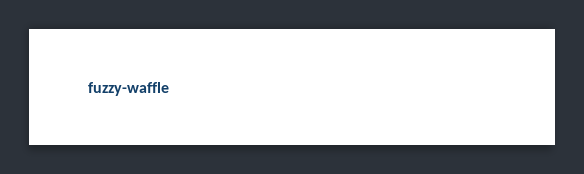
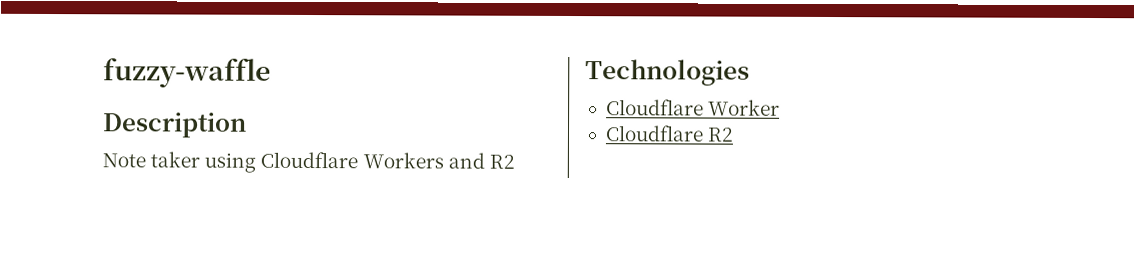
+ Description
+ Note taker using Cloudflare Workers and R2
+ Technologies
+ Cloudflare Worker
+ Cloudflare R2

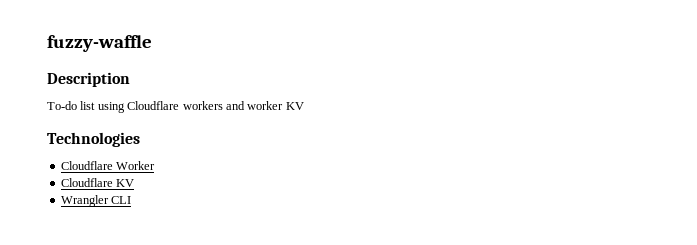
- Note taker using Cloudflare Workers and R2
+ To-do list using Cloudflare workers and worker KV
- Cloudflare R2
+ Cloudflare KV
+ Wrangler CLI

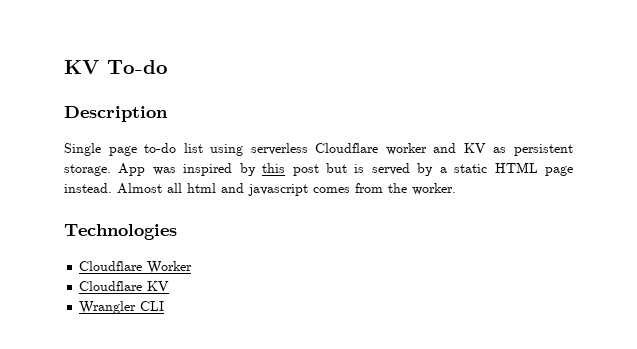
- fuzzy-waffle
+ KV To-do
- To-do list using Cloudflare workers and worker KV
+ Single page to-do list using serverless Cloudflare worker and KV as persistent storage. App was inspired by this post but is served by a static HTML page instead. Almost all html and javascript comes from the worker.

